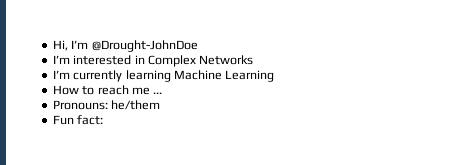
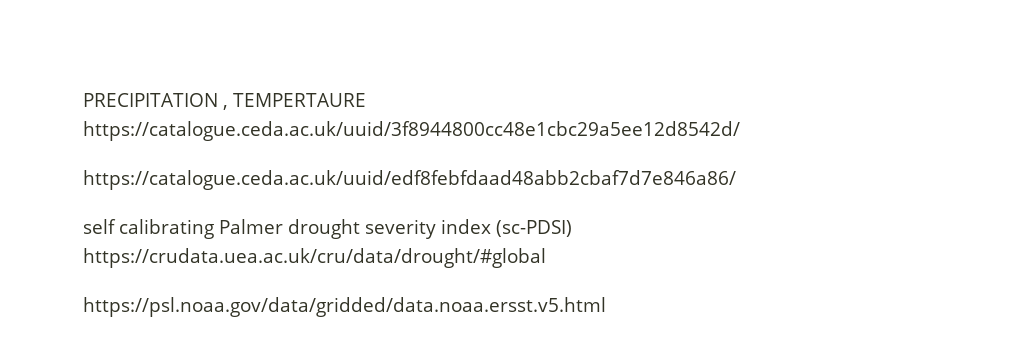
- Hi, I’m @Drought-JohnDoe
- I’m interested in Complex Networks
- I’m currently learning Machine Learning
- How to reach me ...
- Pronouns: he/them
- Fun fact:
+ PRECIPITATION , TEMPERTAURE https://catalogue.ceda.ac.uk/uuid/3f8944800cc48e1cbc29a5ee12d8542d/
+ https://catalogue.ceda.ac.uk/uuid/edf8febfdaad48abb2cbaf7d7e846a86/
+ self calibrating Palmer drought severity index (sc-PDSI) https://crudata.uea.ac.uk/cru/data/drought/#global
+ https://psl.noaa.gov/data/gridded/data.noaa.ersst.v5.html

